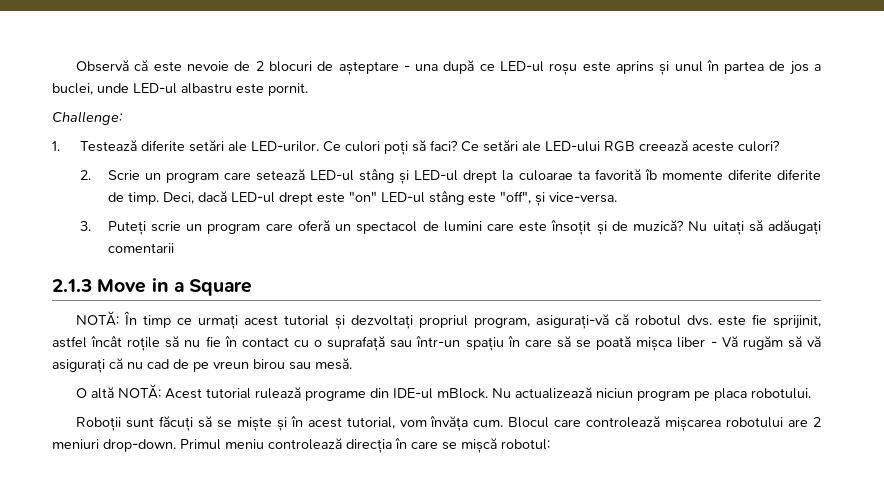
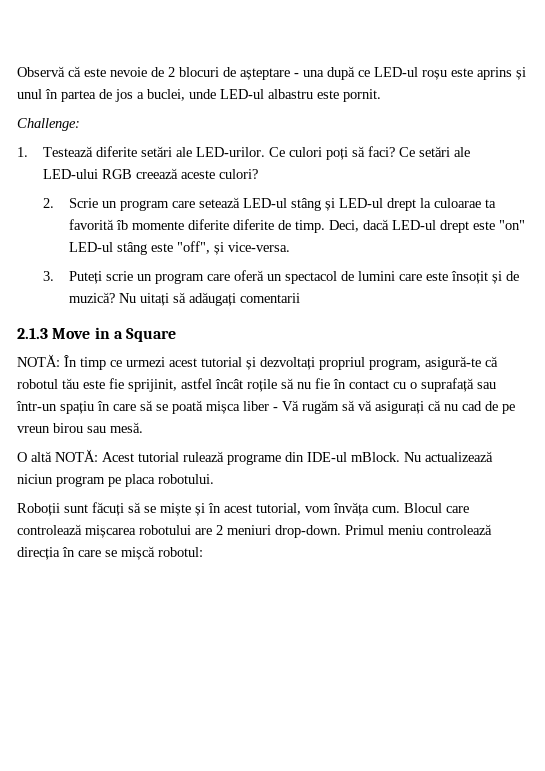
- NOTĂ: În timp ce urmați acest tutorial și dezvoltați propriul program, asigurați-vă că robotul dvs. este fie sprijinit, astfel încât roțile să nu fie în contact cu o suprafață sau într-un spațiu în care să se poată mișca liber - Vă rugăm să vă asigurați că nu cad de pe vreun birou sau mesă.
+ NOTĂ: În timp ce urmezi acest tutorial și dezvoltați propriul program, asigură-te că robotul tău este fie sprijinit, astfel încât roțile să nu fie în contact cu o suprafață sau într-un spațiu în care să se poată mișca liber - Vă rugăm să vă asigurați că nu cad de pe vreun birou sau mesă.

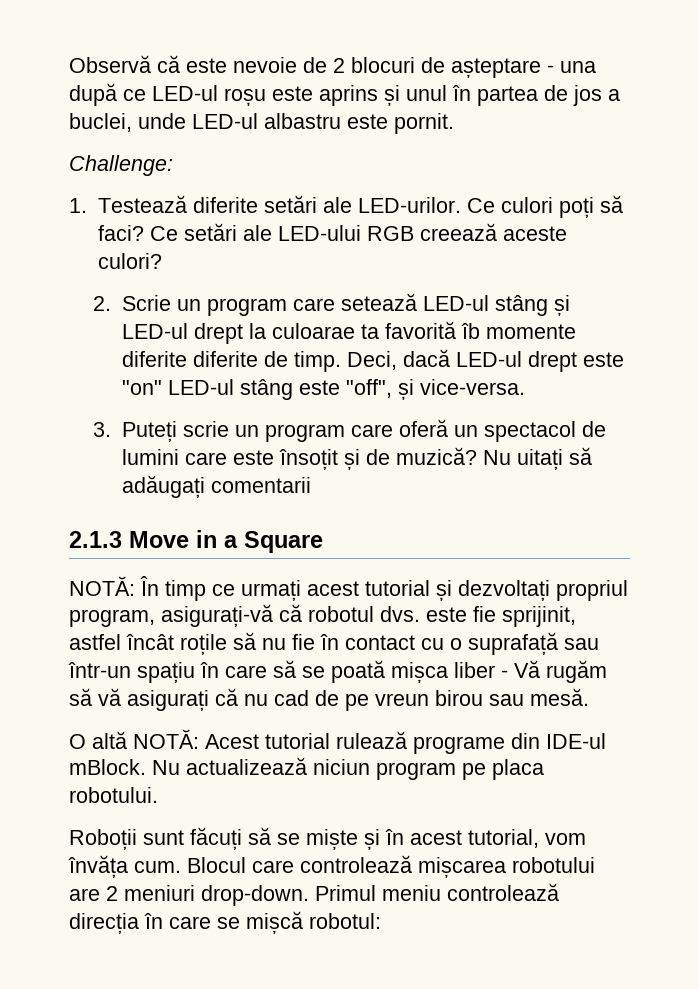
- NOTĂ: În timp ce urmezi acest tutorial și dezvoltați propriul program, asigură-te că robotul tău este fie sprijinit, astfel încât roțile să nu fie în contact cu o suprafață sau într-un spațiu în care să se poată mișca liber - Vă rugăm să vă asigurați că nu cad de pe vreun birou sau mesă.
+ NOTĂ: În timp ce urmați acest tutorial și dezvoltați propriul program, asigurați-vă că robotul dvs. este fie sprijinit, astfel încât roțile să nu fie în contact cu o suprafață sau într-un spațiu în care să se poată mișca liber - Vă rugăm să vă asigurați că nu cad de pe vreun birou sau mesă.

